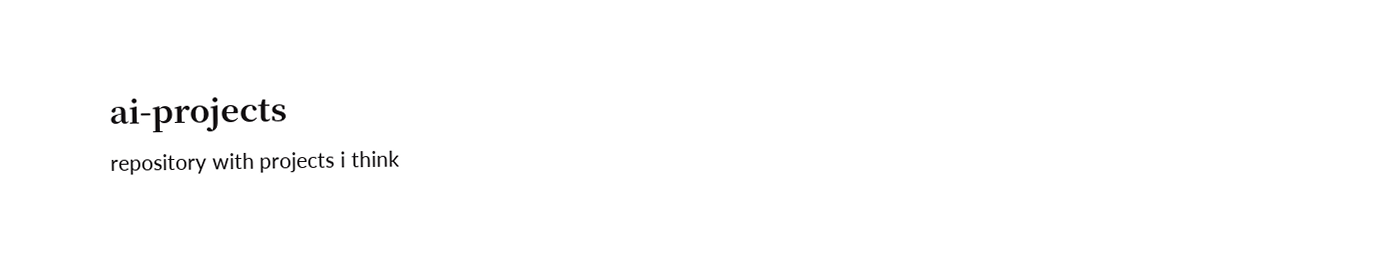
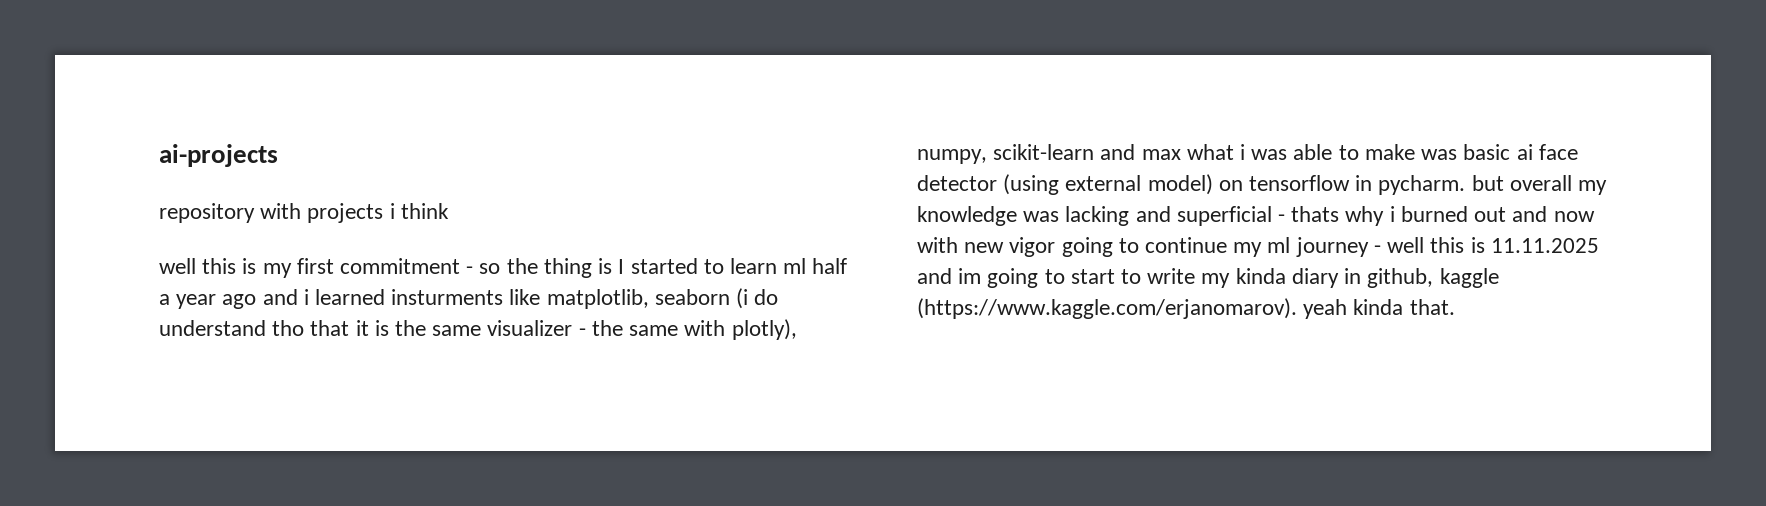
+ well this is my first commitment - so the thing is I started to learn ml half a year ago and i learned insturments like matplotlib, seaborn (i do understand tho that it is the same visualizer - the same with plotly), numpy, scikit-learn and max what i was able to make was basic ai face detector (using external model) on tensorflow in pycharm. but overall my knowledge was lacking and superficial - thats why i burned out and now with new vigor going to continue my ml journey - well this is 11.11.2025 and im going to start to write my kinda diary in github, kaggle (https://www.kaggle.com/erjanomarov). yeah kinda that.

